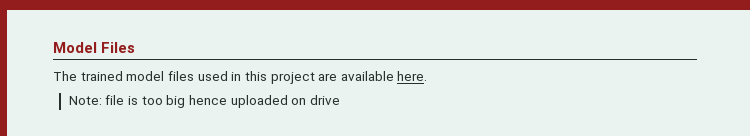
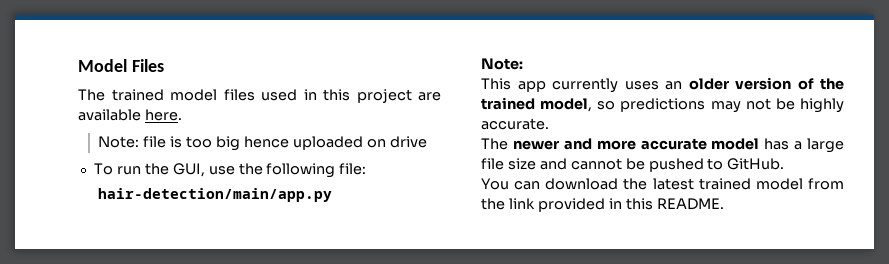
+ To run the GUI, use the following file:
+ hair-detection/main/app.py
+ Note:
+ This app currently uses an older version of the trained model, so predictions may not be highly accurate.
+ The newer and more accurate model has a large file size and cannot be pushed to GitHub.
+ You can download the latest trained model from the link provided in this README.

